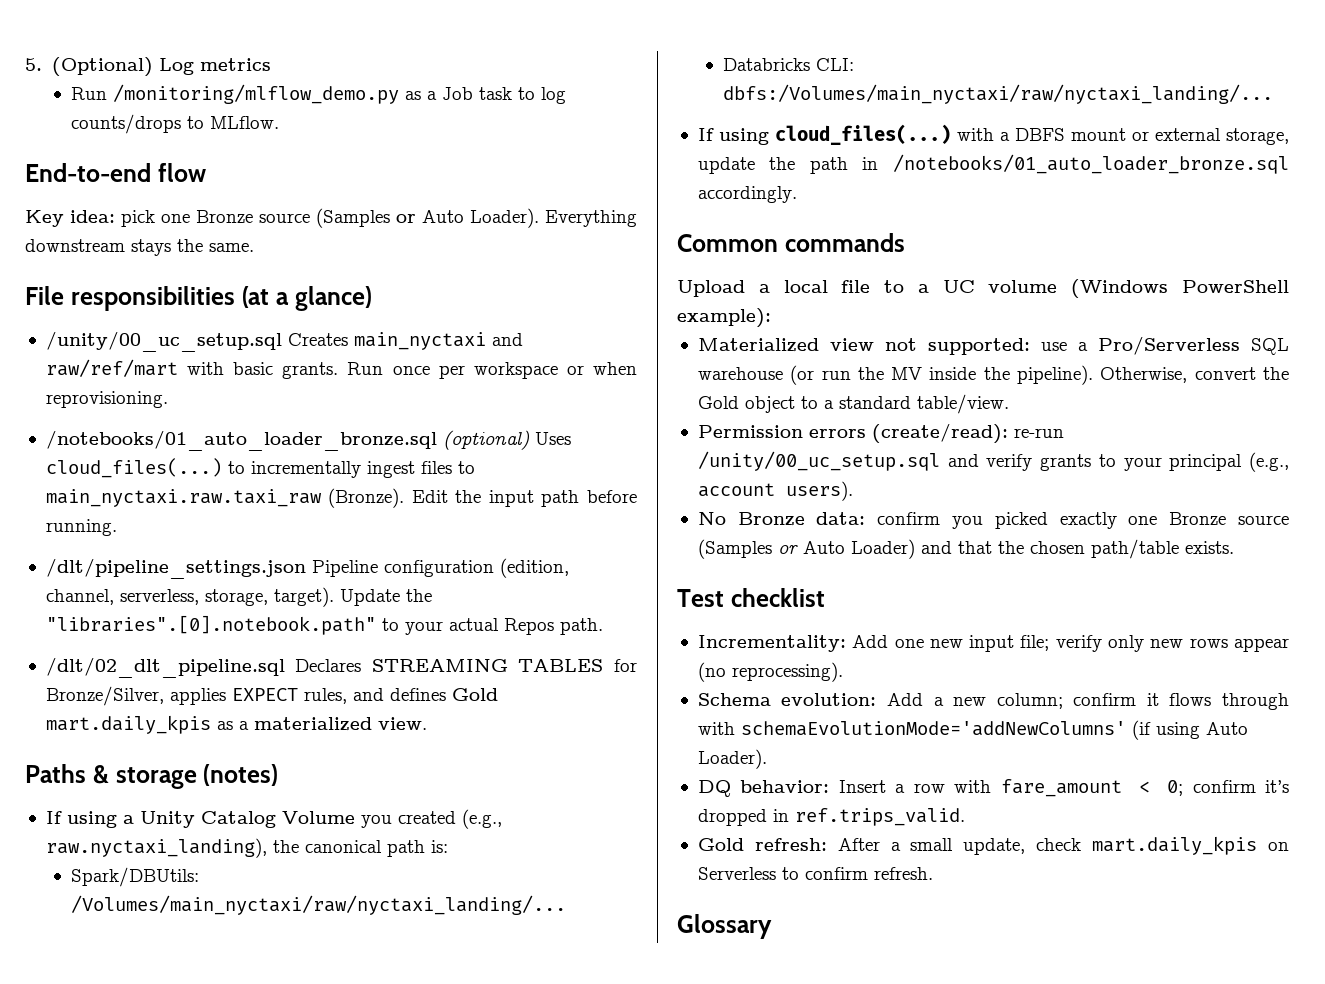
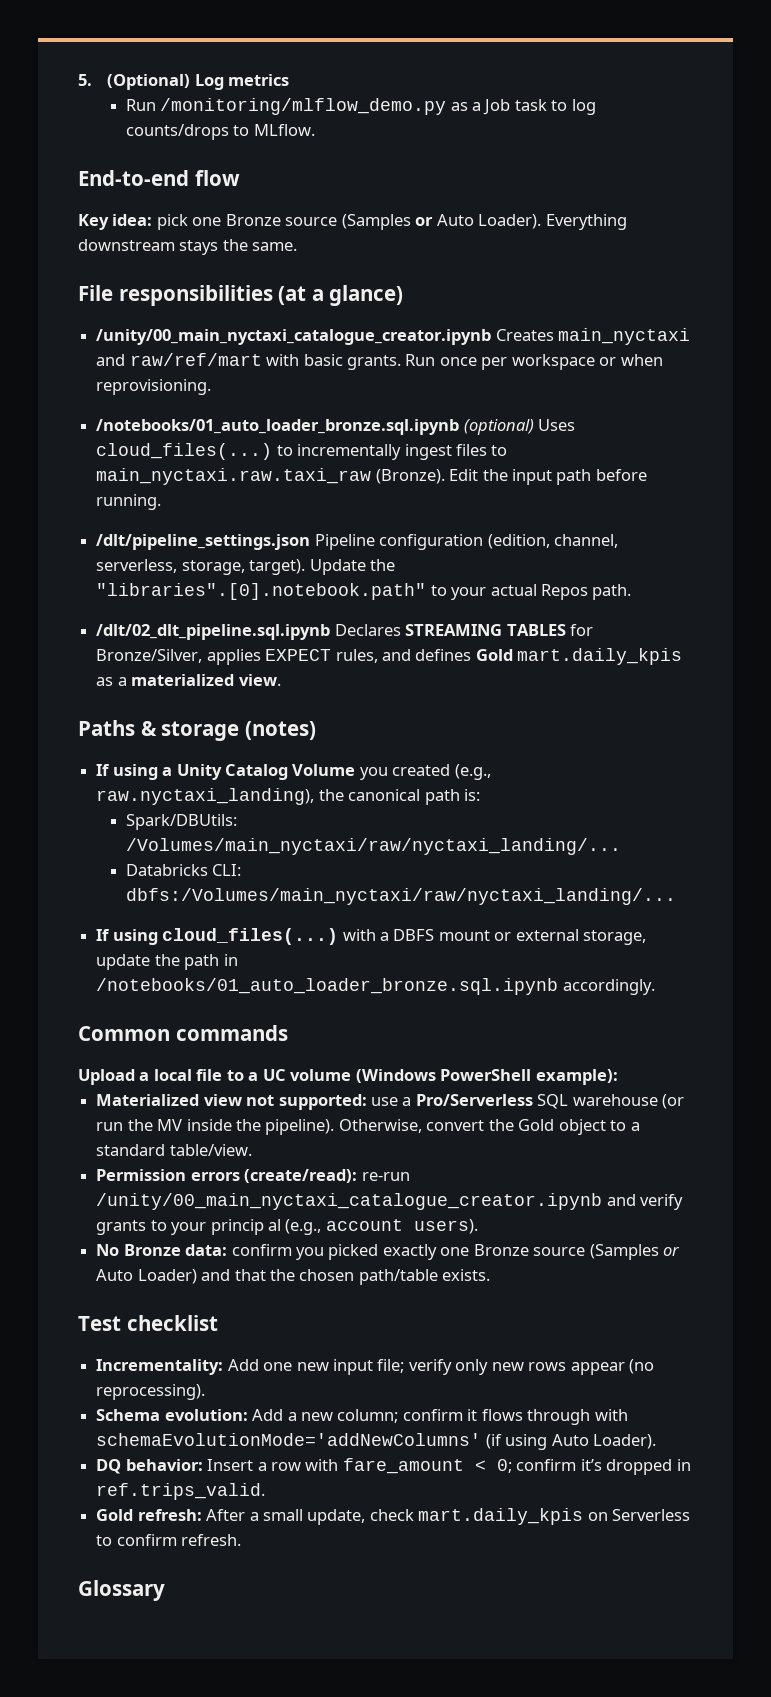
- /unity/00_uc_setup.sql Creates main_nyctaxi and raw/ref/mart with basic grants.
+ /unity/00_main_nyctaxi_catalogue_creator.ipynb Creates main_nyctaxi and raw/ref/mart with basic grants.
- /notebooks/01_auto_loader_bronze.sql (optional) Uses cloud_files(...) to incrementally ingest files to main_nyctaxi.raw.taxi_raw (Bronze).
+ /notebooks/01_auto_loader_bronze.sql.ipynb (optional) Uses cloud_files(...) to incrementally ingest files to main_nyctaxi.raw.taxi_raw (Bronze).
- /dlt/02_dlt_pipeline.sql Declares STREAMING TABLES for Bronze/Silver, applies EXPECT rules, and defines Gold mart.daily_kpis as a materialized view.
+ /dlt/02_dlt_pipeline.sql.ipynb Declares STREAMING TABLES for Bronze/Silver, applies EXPECT rules, and defines Gold mart.daily_kpis as a materialized view.
- If using cloud_files(...) with a DBFS mount or external storage, update the path in /notebooks/01_auto_loader_bronze.sql accordingly.
+ If using cloud_files(...) with a DBFS mount or external storage, update the path in /notebooks/01_auto_loader_bronze.sql.ipynb accordingly.
- Permission errors (create/read): re-run /unity/00_uc_setup.sql and verify grants to your principal (e.g., account users).
+ Permission errors (create/read): re-run /unity/00_main_nyctaxi_catalogue_creator.ipynb and verify grants to your princip al (e.g., account users).

